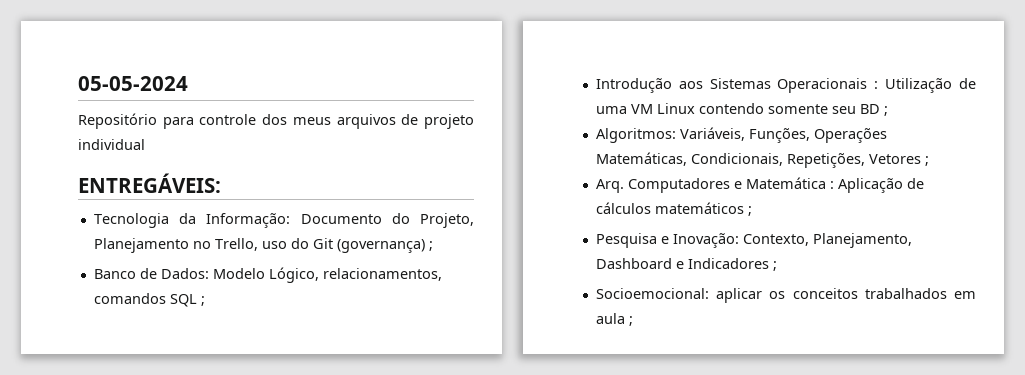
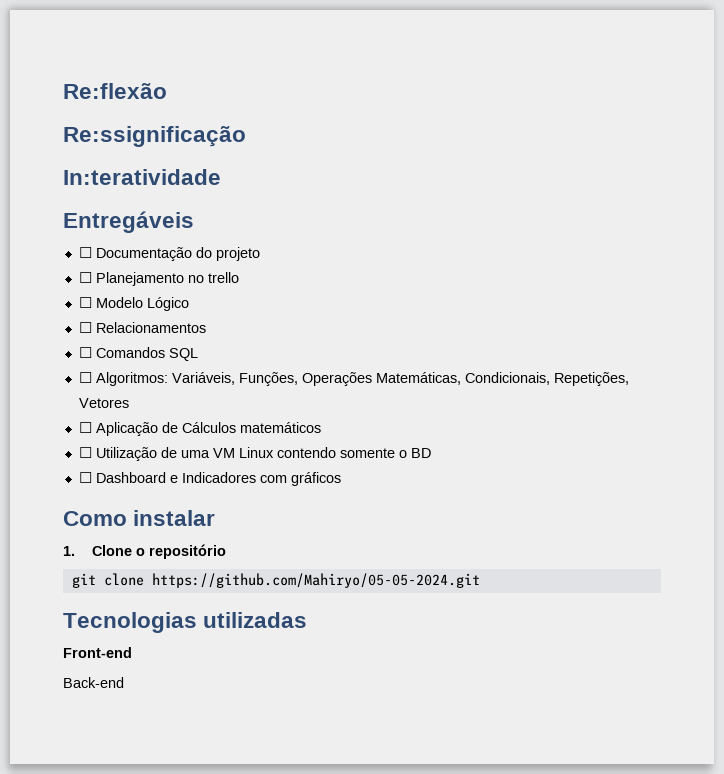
- 05-05-2024
- Repositório para controle dos meus arquivos de projeto individual
- ENTREGÁVEIS:
- Tecnologia da Informação: Documento do Projeto, Planejamento no Trello, uso do Git (governança) ;
- Banco de Dados: Modelo Lógico, relacionamentos, comandos SQL ;
- Introdução aos Sistemas Operacionais : Utilização de uma VM Linux contendo somente seu BD ;
- Algoritmos: Variáveis, Funções, Operações Matemáticas, Condicionais, Repetições, Vetores ;
- Arq. Computadores e Matemática : Aplicação de cálculos matemáticos ;
- Pesquisa e Inovação: Contexto, Planejamento, Dashboard e Indicadores ;
- Socioemocional: aplicar os conceitos trabalhados em aula ;
+ Re:flexão
+ Re:ssignificação
+ In:teratividade
+ Entregáveis
+ ☐ Documentação do projeto
+ ☐ Planejamento no trello
+ ☐ Modelo Lógico
+ ☐ Relacionamentos
+ ☐ Comandos SQL
+ ☐ Algoritmos: Variáveis, Funções, Operações Matemáticas, Condicionais, Repetições, Vetores
+ ☐ Aplicação de Cálculos matemáticos
+ ☐ Utilização de uma VM Linux contendo somente o BD
+ ☐ Dashboard e Indicadores com gráficos
+ Como instalar
+ 1. Clone o repositório
+ git clone https://github.com/Mahiryo/05-05-2024.git
+ Tecnologias utilizadas
+ Front-end
+ Back-end

